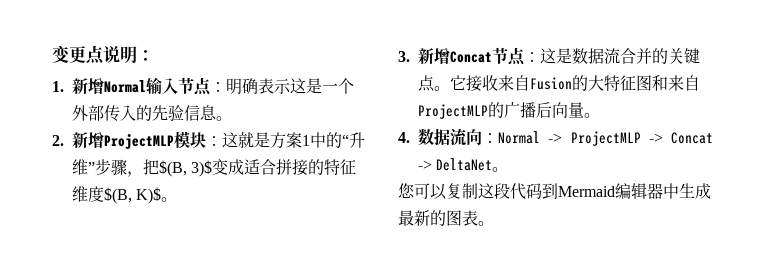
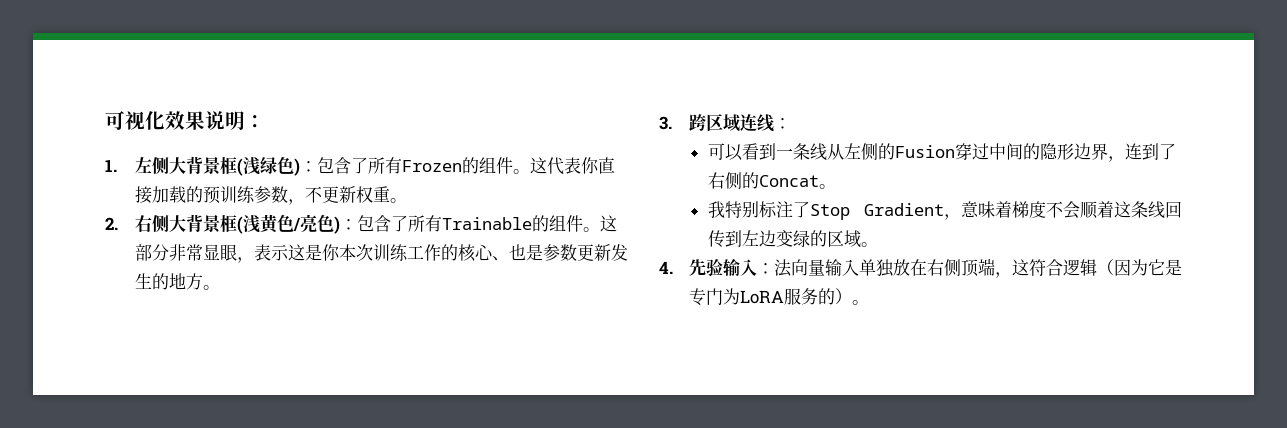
- 变更点说明：
+ 可视化效果说明：
- 1.新增Normal输入节点：明确表示这是一个外部传入的先验信息。
- 2.新增ProjectMLP模块：这就是方案1中的“升维”步骤，把$(B, 3)$变成适合拼接的特征维度$(B, K)$。
- 3.新增Concat节点：这是数据流合并的关键点。它接收来自Fusion的大特征图和来自ProjectMLP的广播后向量。
- 4.数据流向：Normal -> ProjectMLP -> Concat -> DeltaNet。
- 您可以复制这段代码到Mermaid编辑器中生成最新的图表。
+ 1.左侧大背景框(浅绿色)：包含了所有Frozen的组件。这代表你直接加载的预训练参数，不更新权重。
+ 2.右侧大背景框(浅黄色/亮色)：包含了所有Trainable的组件。这部分非常显眼，表示这是你本次训练工作的核心、也是参数更新发生的地方。
+ 3.跨区域连线：
+ 可以看到一条线从左侧的Fusion穿过中间的隐形边界，连到了右侧的Concat。
+ 我特别标注了Stop Gradient，意味着梯度不会顺着这条线回传到左边变绿的区域。
+ 4.先验输入：法向量输入单独放在右侧顶端，这符合逻辑（因为它是专门为LoRA服务的）。

